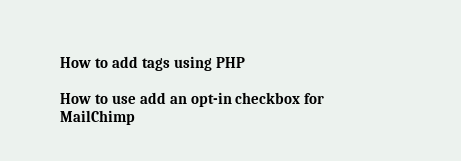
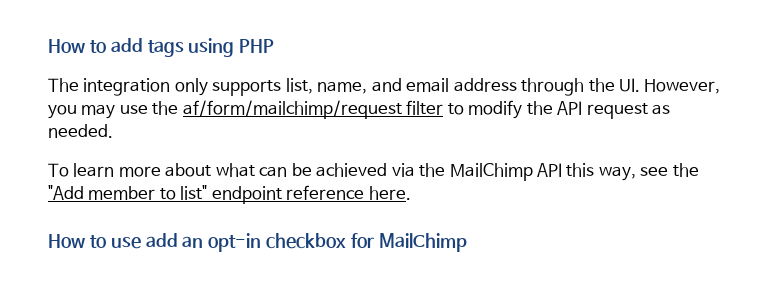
+ The integration only supports list, name, and email address through the UI. However, you may use the af/form/mailchimp/request filter to modify the API request as needed.
+ To learn more about what can be achieved via the MailChimp API this way, see the "Add member to list" endpoint reference here.

